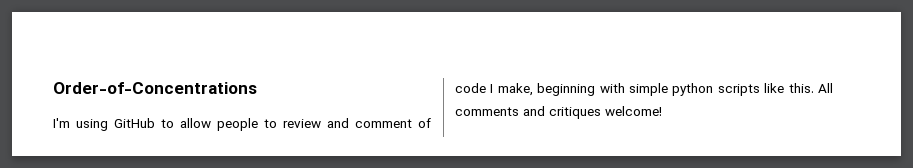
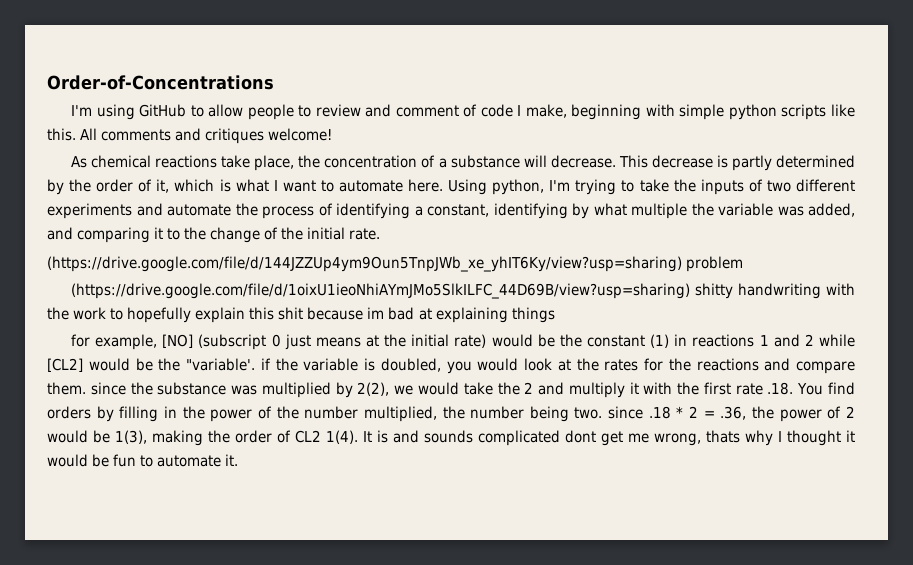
+ As chemical reactions take place, the concentration of a substance will decrease. This decrease is partly determined by the order of it, which is what I want to automate here. Using python, I'm trying to take the inputs of two different experiments and automate the process of identifying a constant, identifying by what multiple the variable was added, and comparing it to the change of the initial rate.
+ (https://drive.google.com/file/d/144JZZUp4ym9Oun5TnpJWb_xe_yhIT6Ky/view?usp=sharing) problem
+ (https://drive.google.com/file/d/1oixU1ieoNhiAYmJMo5SlkILFC_44D69B/view?usp=sharing) shitty handwriting with the work to hopefully explain this shit because im bad at explaining things
+ for example, [NO] (subscript 0 just means at the initial rate) would be the constant (1) in reactions 1 and 2 while [CL2] would be the "variable'. if the variable is doubled, you would look at the rates for the reactions and compare them. since the substance was multiplied by 2(2), we would take the 2 and multiply it with the first rate .18. You find orders by filling in the power of the number multiplied, the number being two. since .18 * 2 = .36, the power of 2 would be 1(3), making the order of CL2 1(4). It is and sounds complicated dont get me wrong, thats why I thought it would be fun to automate it.

